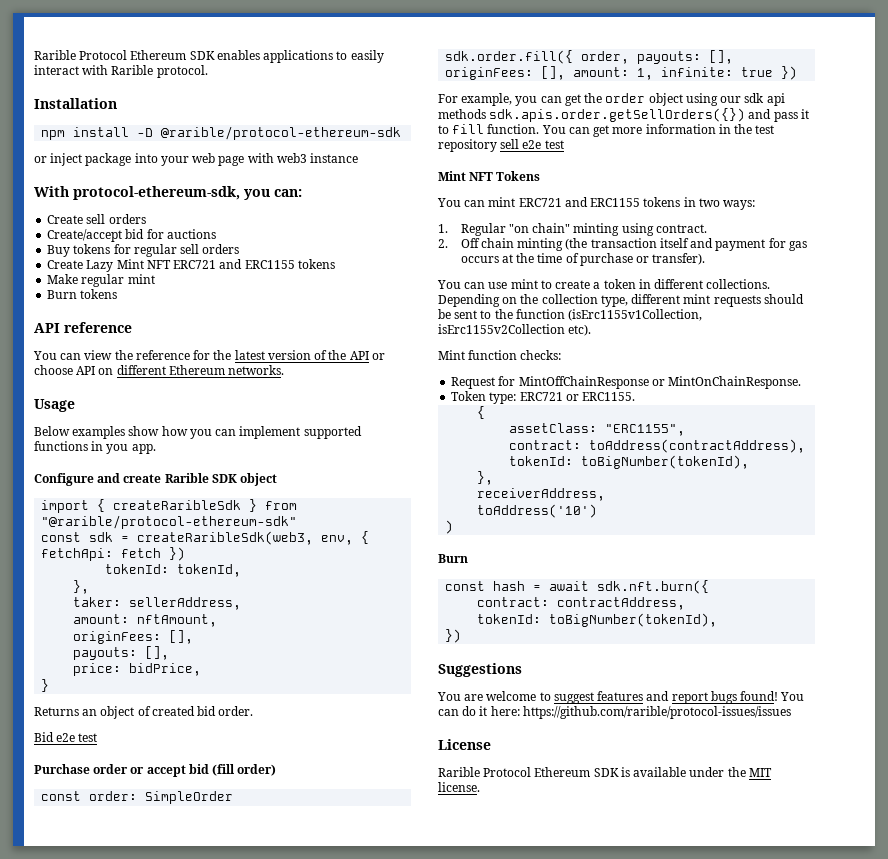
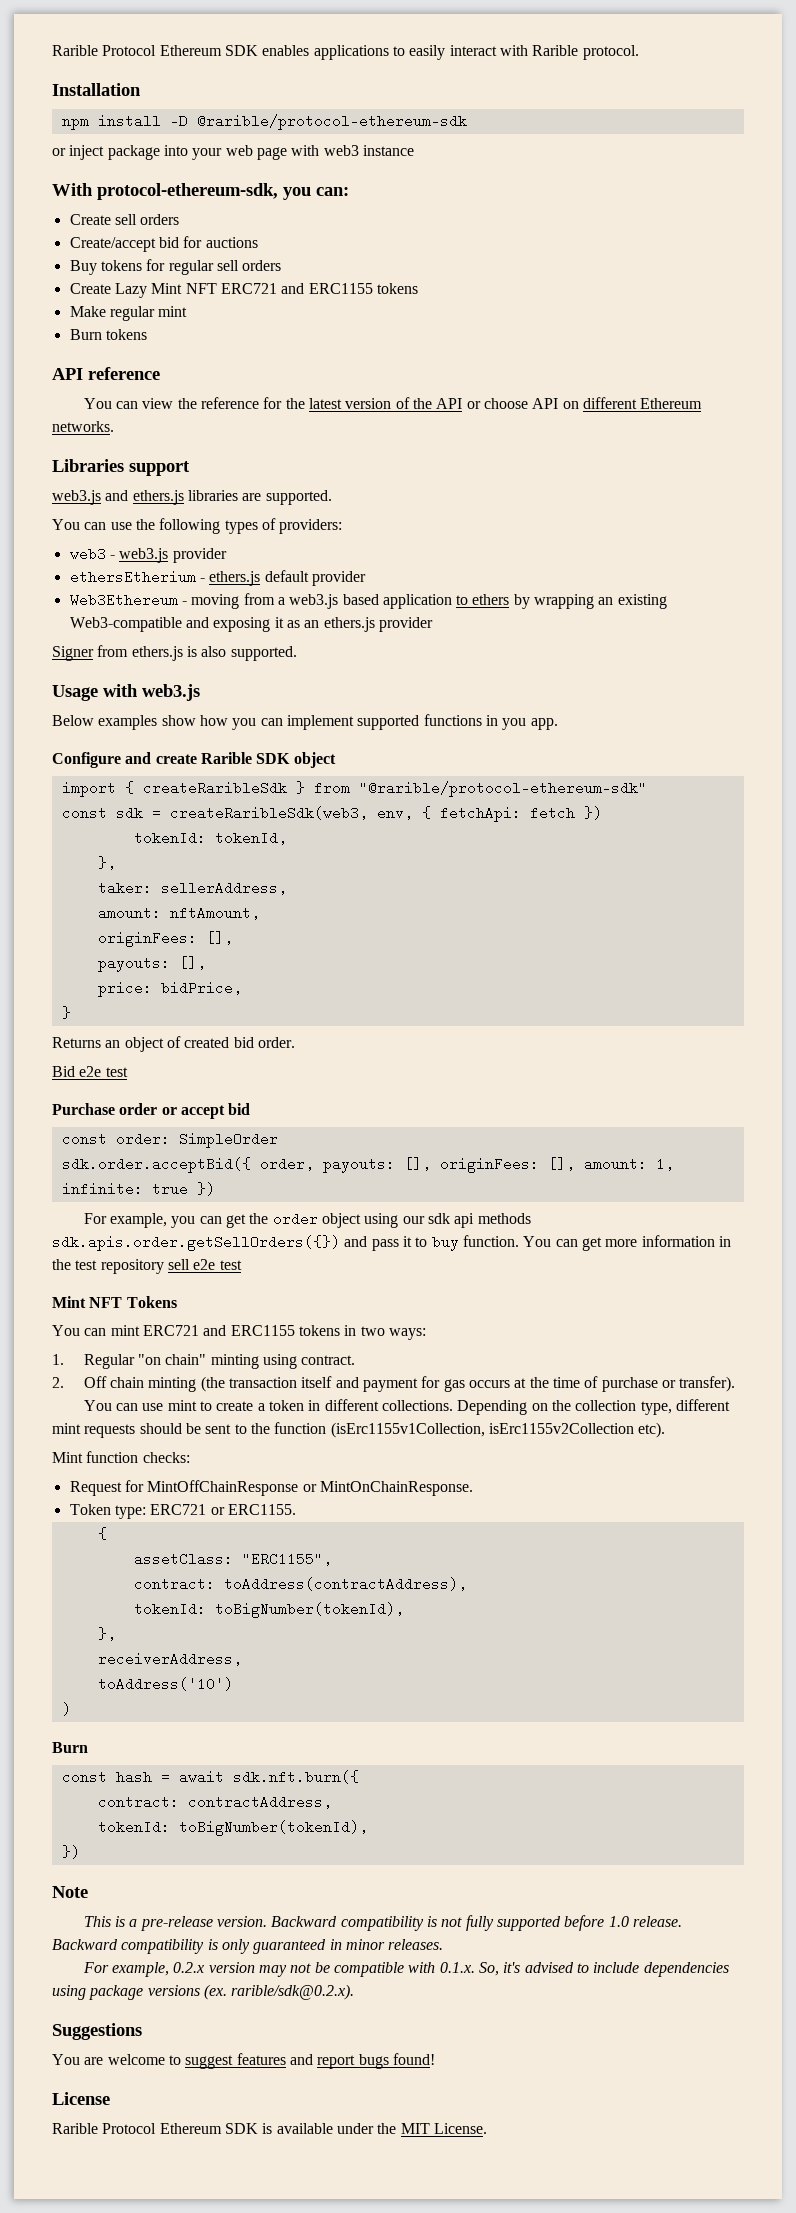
+ Libraries support
+ web3.js and ethers.js libraries are supported.
+ You can use the following types of providers:
+ web3 - web3.js provider
+ ethersEtherium - ethers.js default provider
+ Web3Ethereum - moving from a web3.js based application to ethers by wrapping an existing Web3-compatible and exposing it as an ethers.js provider
+ Signer from ethers.js is also supported.
- Usage
+ Usage with web3.js
- Purchase order or accept bid (fill order)
+ Purchase order or accept bid
- sdk.order.fill({ order, payouts: [], originFees: [], amount: 1, infinite: true })
+ sdk.order.acceptBid({ order, payouts: [], originFees: [], amount: 1, infinite: true })
- For example, you can get the order object using our sdk api methods sdk.apis.order.getSellOrders({}) and pass it to fill function.
+ For example, you can get the order object using our sdk api methods sdk.apis.order.getSellOrders({}) and pass it to buy function.
+ Note
+ This is a pre-release version. Backward compatibility is not fully supported before 1.0 release. Backward compatibility is only guaranteed in minor releases.
+ For example, 0.2.x version may not be compatible with 0.1.x. So, it's advised to include dependencies using package versions (ex. rarible/sdk@0.2.x).
- You can do it here: https://github.com/rarible/protocol-issues/issues
- Rarible Protocol Ethereum SDK is available under the MIT license.
+ Rarible Protocol Ethereum SDK is available under the MIT License.

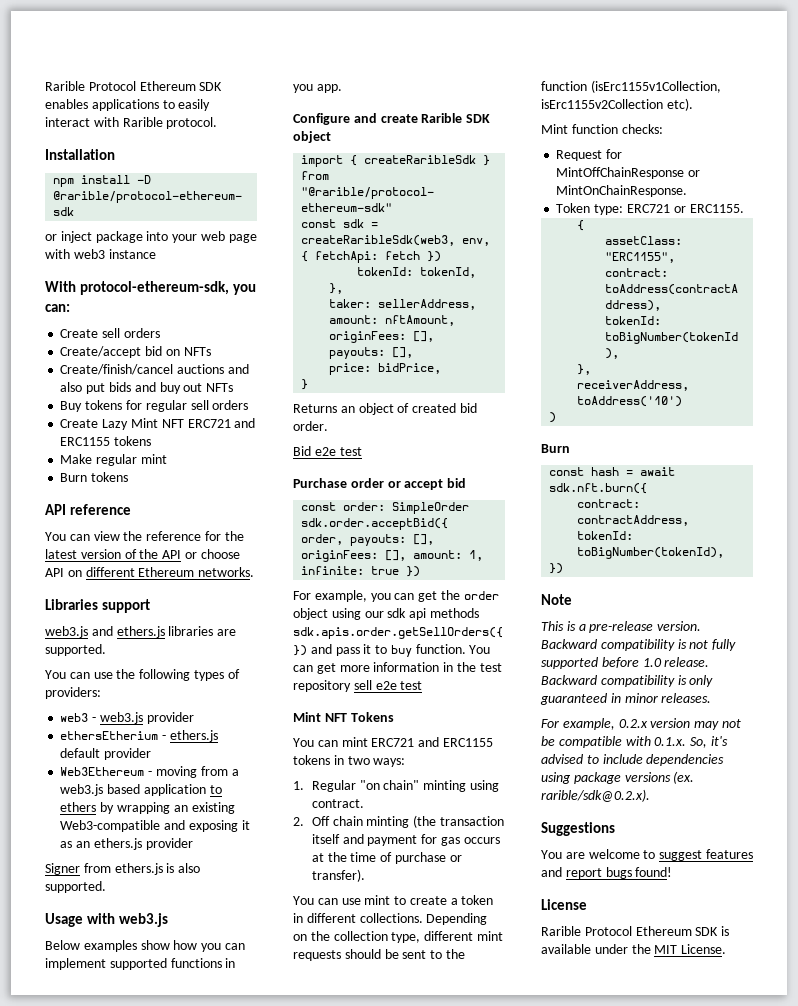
- Create/accept bid for auctions
+ Create/accept bid on NFTs
+ Create/finish/cancel auctions and also put bids and buy out NFTs

